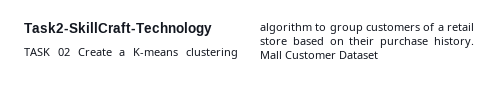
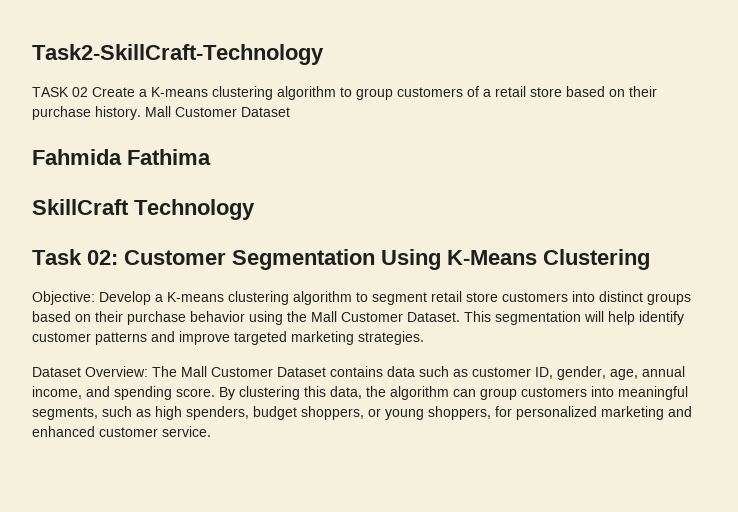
+ Fahmida Fathima
+ SkillCraft Technology
+ Task 02: Customer Segmentation Using K-Means Clustering
+ Objective: Develop a K-means clustering algorithm to segment retail store customers into distinct groups based on their purchase behavior using the Mall Customer Dataset. This segmentation will help identify customer patterns and improve targeted marketing strategies.
+ Dataset Overview: The Mall Customer Dataset contains data such as customer ID, gender, age, annual income, and spending score. By clustering this data, the algorithm can group customers into meaningful segments, such as high spenders, budget shoppers, or young shoppers, for personalized marketing and enhanced customer service.

